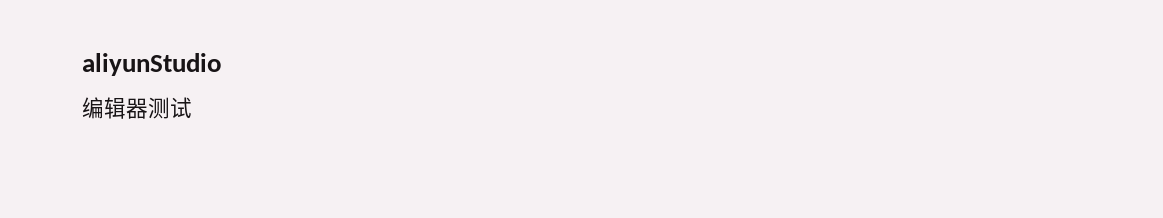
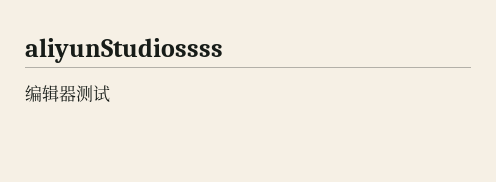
- aliyunStudio
+ aliyunStudiossss

